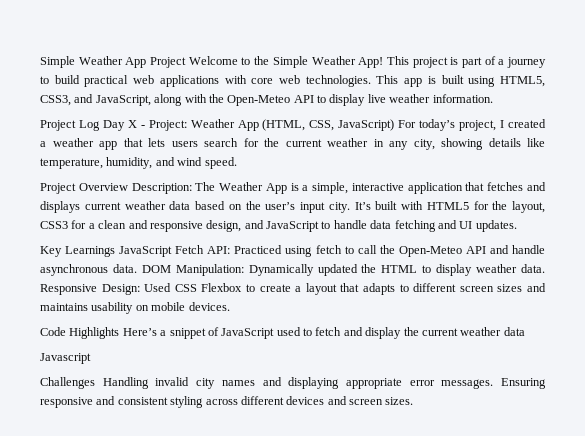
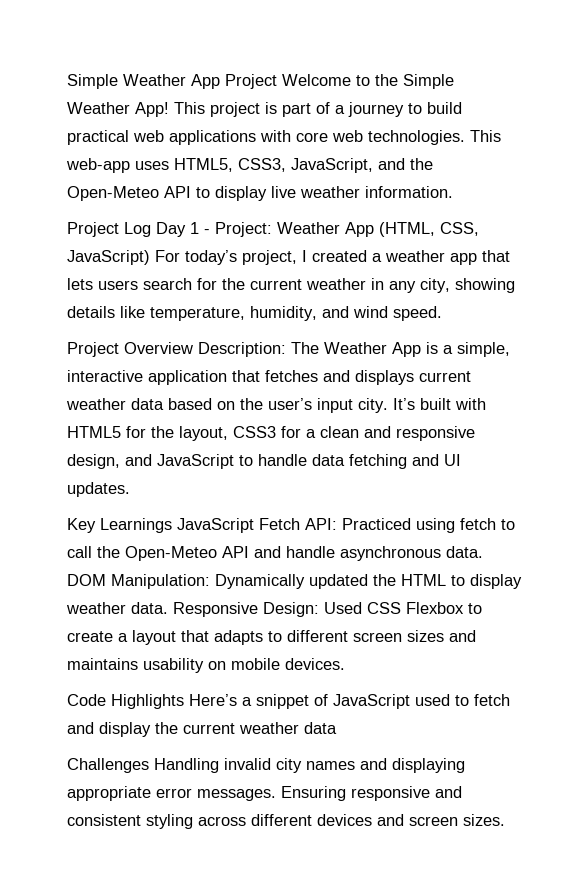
- This app is built using HTML5, CSS3, and JavaScript, along with the Open-Meteo API to display live weather information.
+ This web-app uses HTML5, CSS3, JavaScript, and the Open-Meteo API to display live weather information.
- Project Log Day X - Project: Weather App (HTML, CSS, JavaScript) For today’s project, I created a weather app that lets users search for the current weather in any city, showing details like temperature, humidity, and wind speed.
+ Project Log Day 1 - Project: Weather App (HTML, CSS, JavaScript) For today’s project, I created a weather app that lets users search for the current weather in any city, showing details like temperature, humidity, and wind speed.
- Javascript

